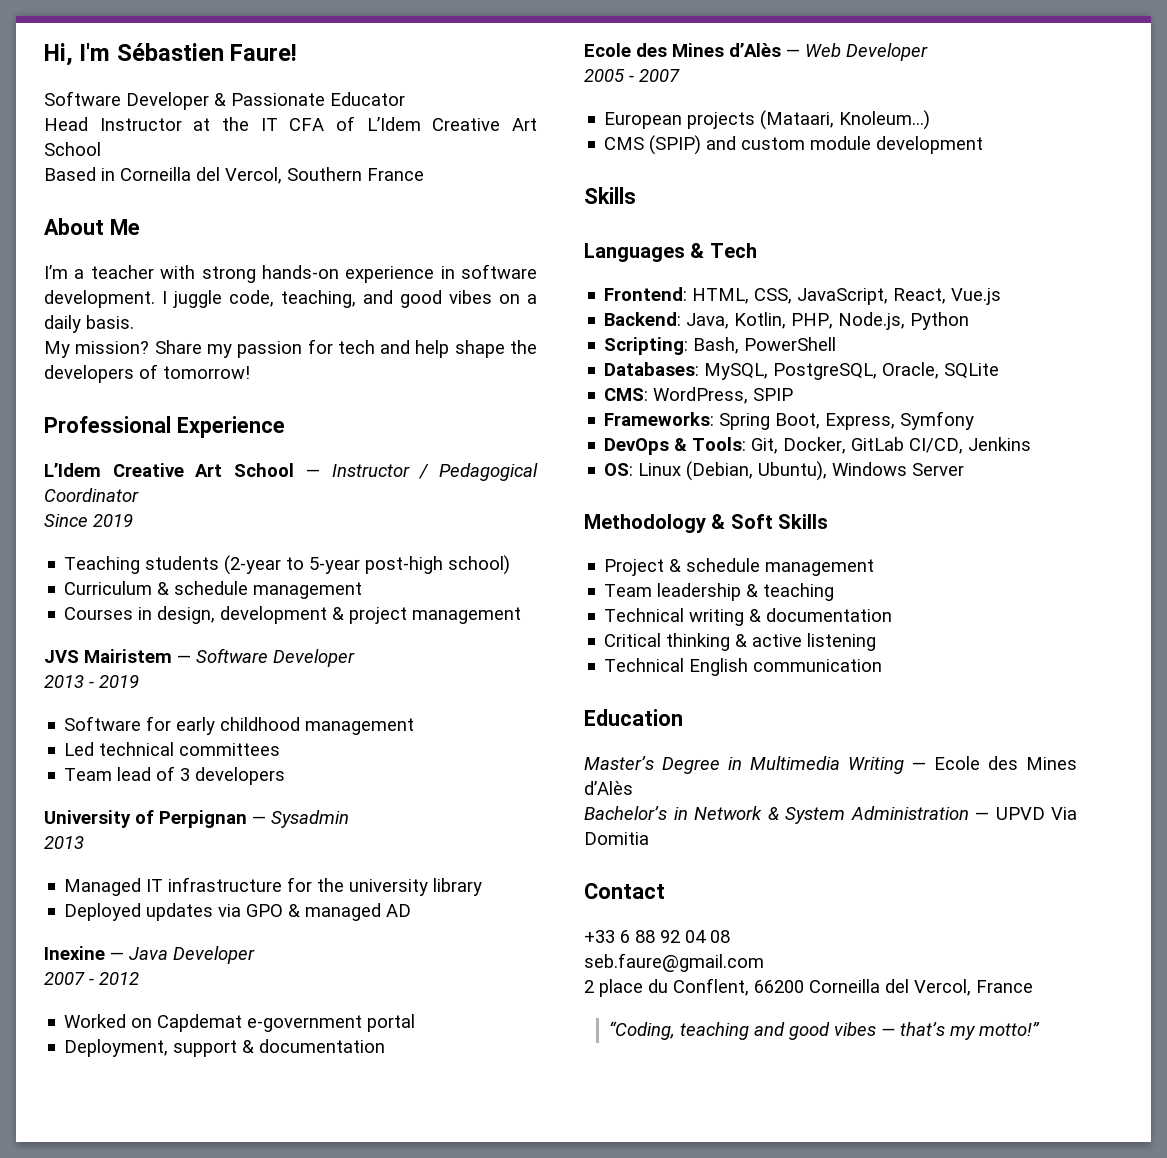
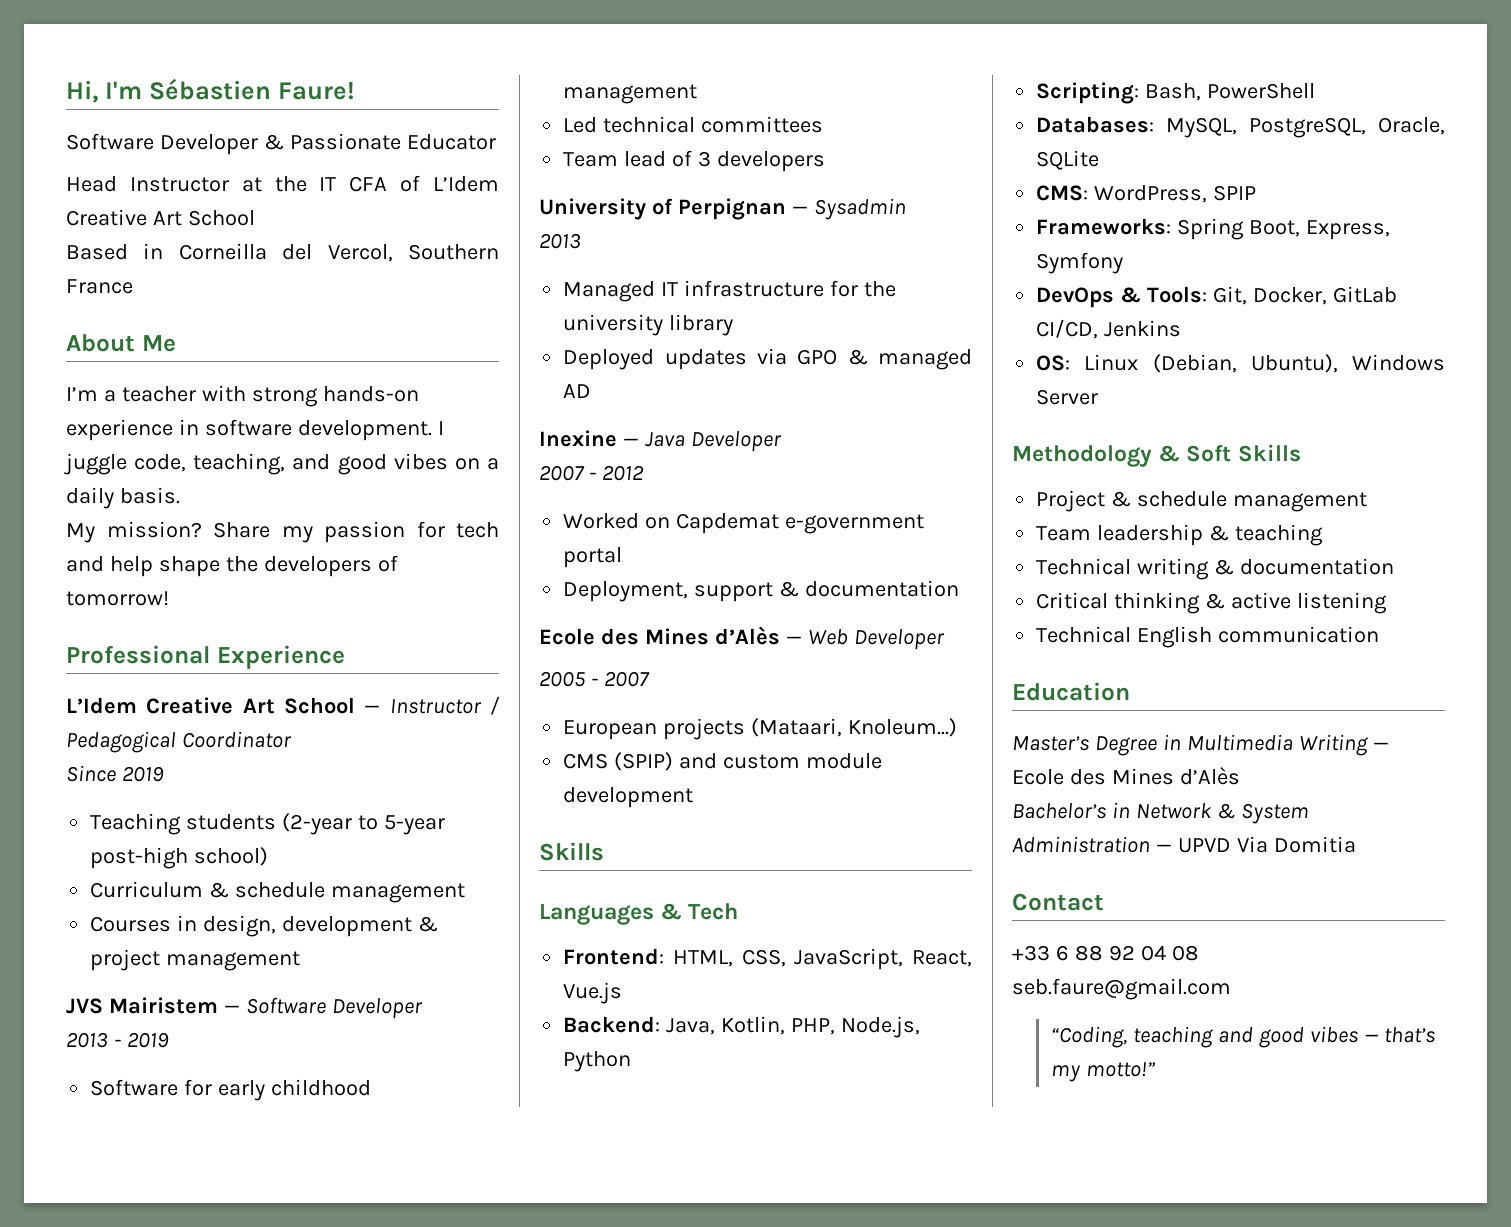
- 2 place du Conflent, 66200 Corneilla del Vercol, France

